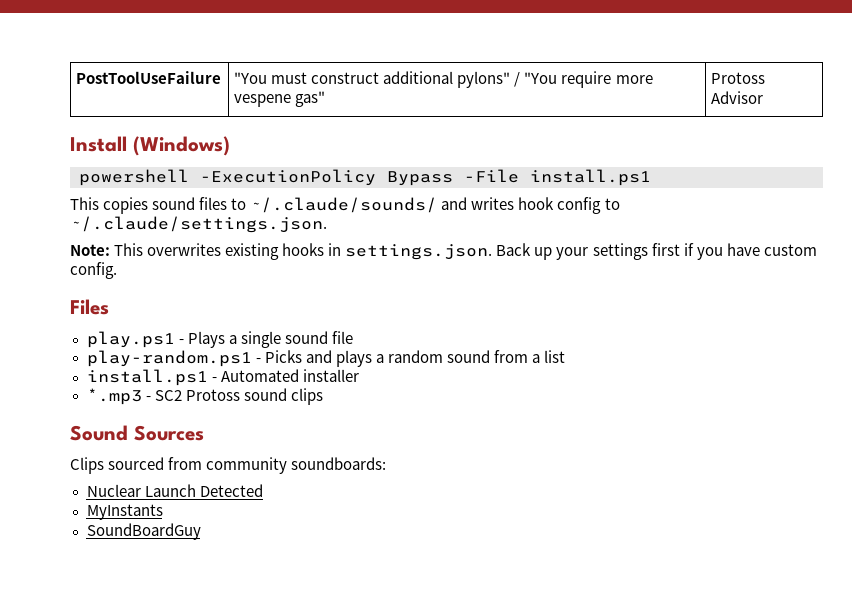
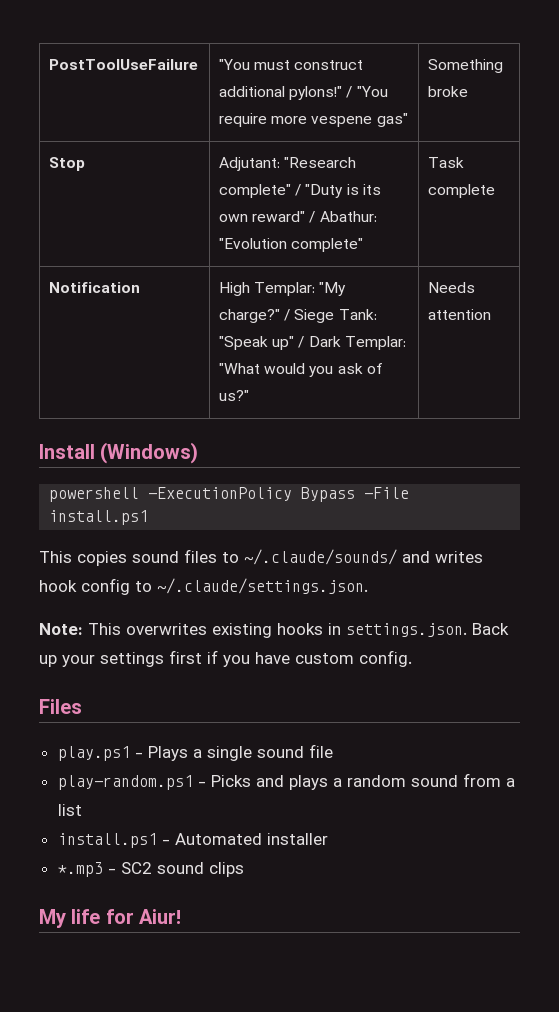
- PostToolUseFailure | "You must construct additional pylons" / "You require more vespene gas" | Protoss Advisor
+ PostToolUseFailure | "You must construct additional pylons!" / "You require more vespene gas" | Something broke
+ Stop | Adjutant: "Research complete" / "Duty is its own reward" / Abathur: "Evolution complete" | Task complete
+ Notification | High Templar: "My charge?" / Siege Tank: "Speak up" / Dark Templar: "What would you ask of us?" | Needs attention
- *.mp3 - SC2 Protoss sound clips
+ *.mp3 - SC2 sound clips
- Sound Sources
- Clips sourced from community soundboards:
- Nuclear Launch Detected
- MyInstants
- SoundBoardGuy
+ My life for Aiur!

